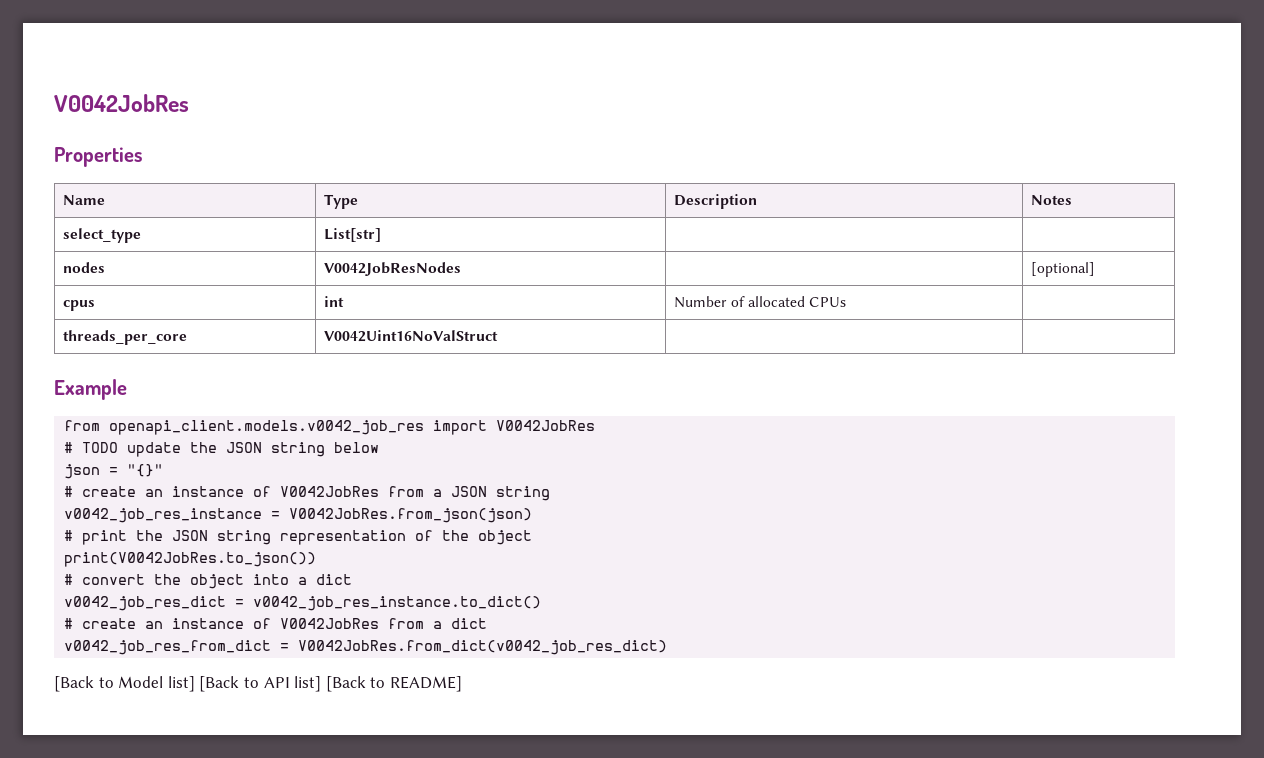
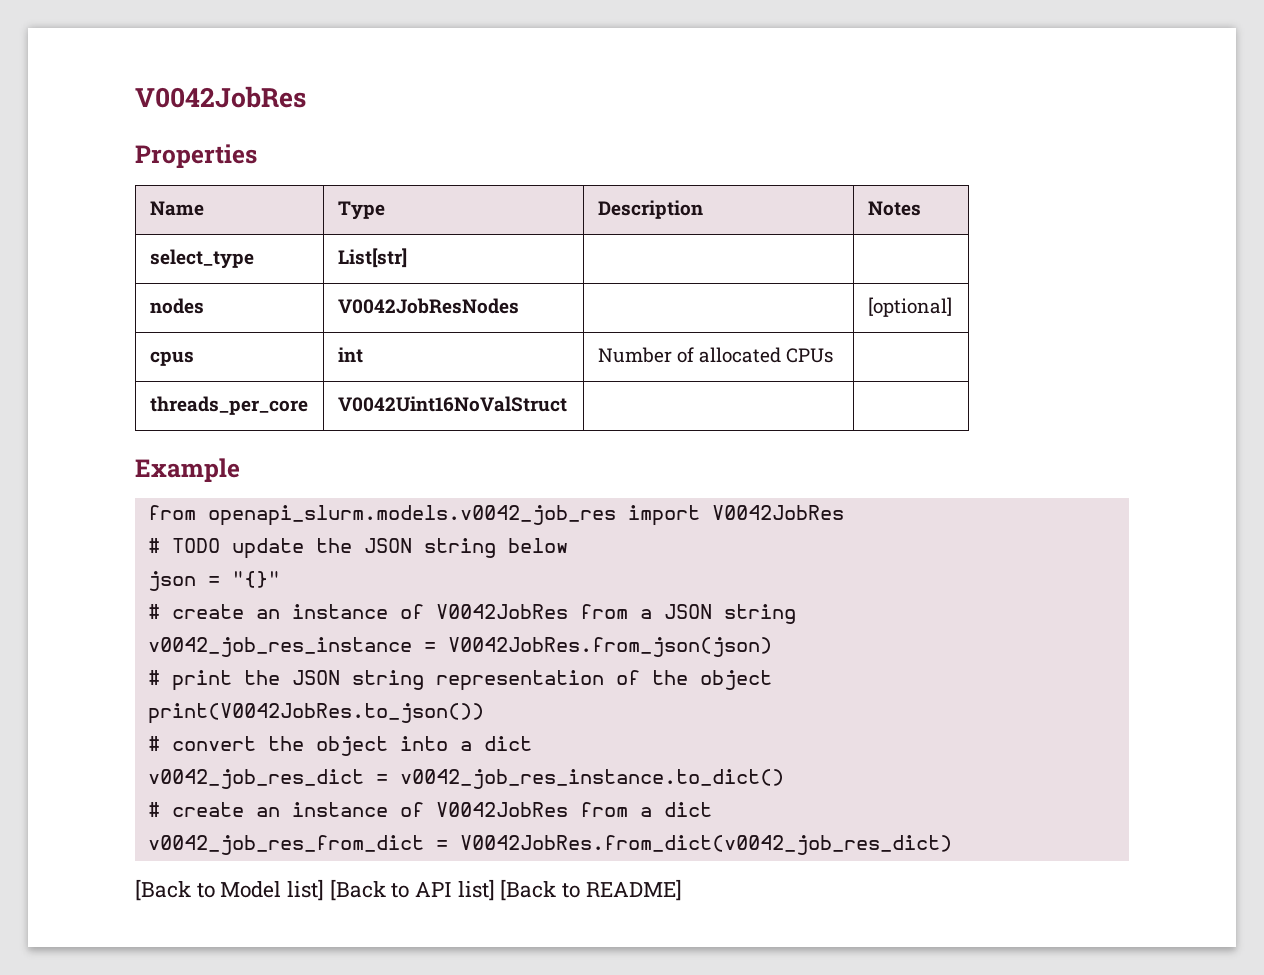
- from openapi_client.models.v0042_job_res import V0042JobRes
+ from openapi_slurm.models.v0042_job_res import V0042JobRes

